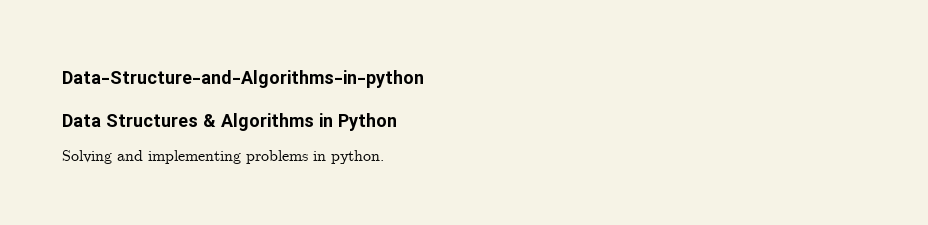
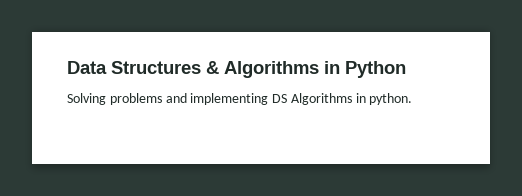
- Data-Structure-and-Algorithms-in-python
- Solving and implementing problems in python.
+ Solving problems and implementing DS Algorithms in python.

